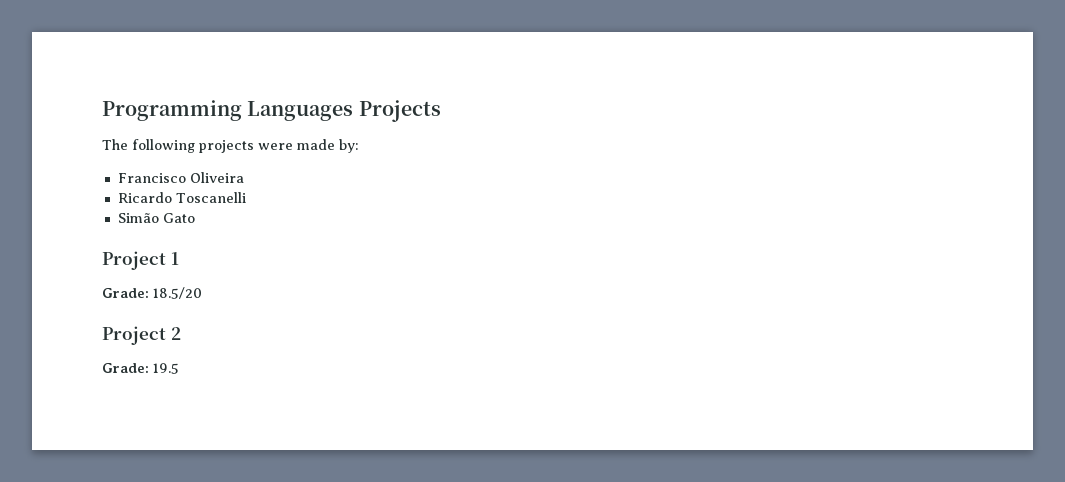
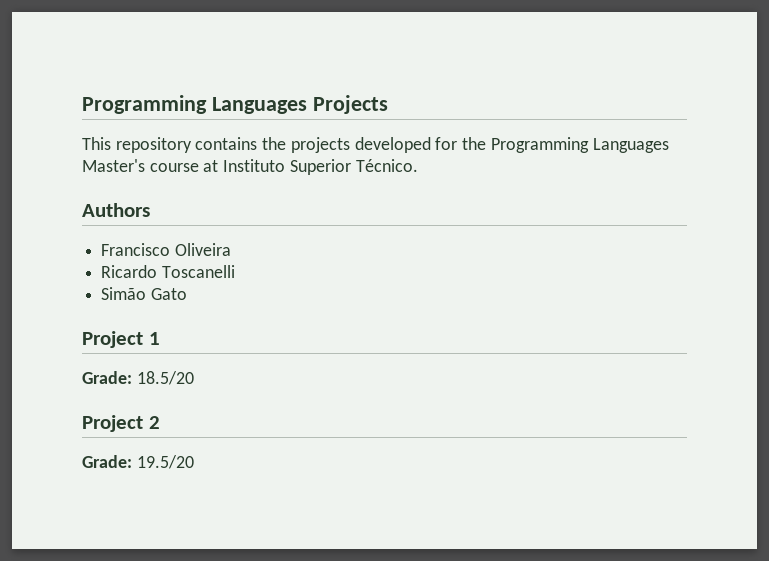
- The following projects were made by:
+ This repository contains the projects developed for the Programming Languages Master's course at Instituto Superior Técnico.
+ Authors
- Grade: 19.5
+ Grade: 19.5/20

